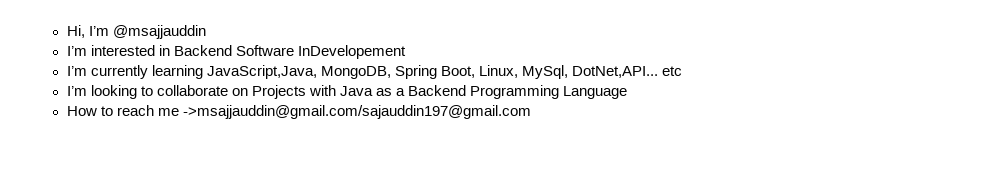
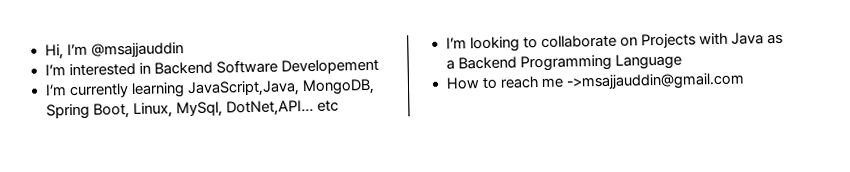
- I’m interested in Backend Software InDevelopement
+ I’m interested in Backend Software Developement
- How to reach me ->msajjauddin@gmail.com/sajauddin197@gmail.com
+ How to reach me ->msajjauddin@gmail.com

